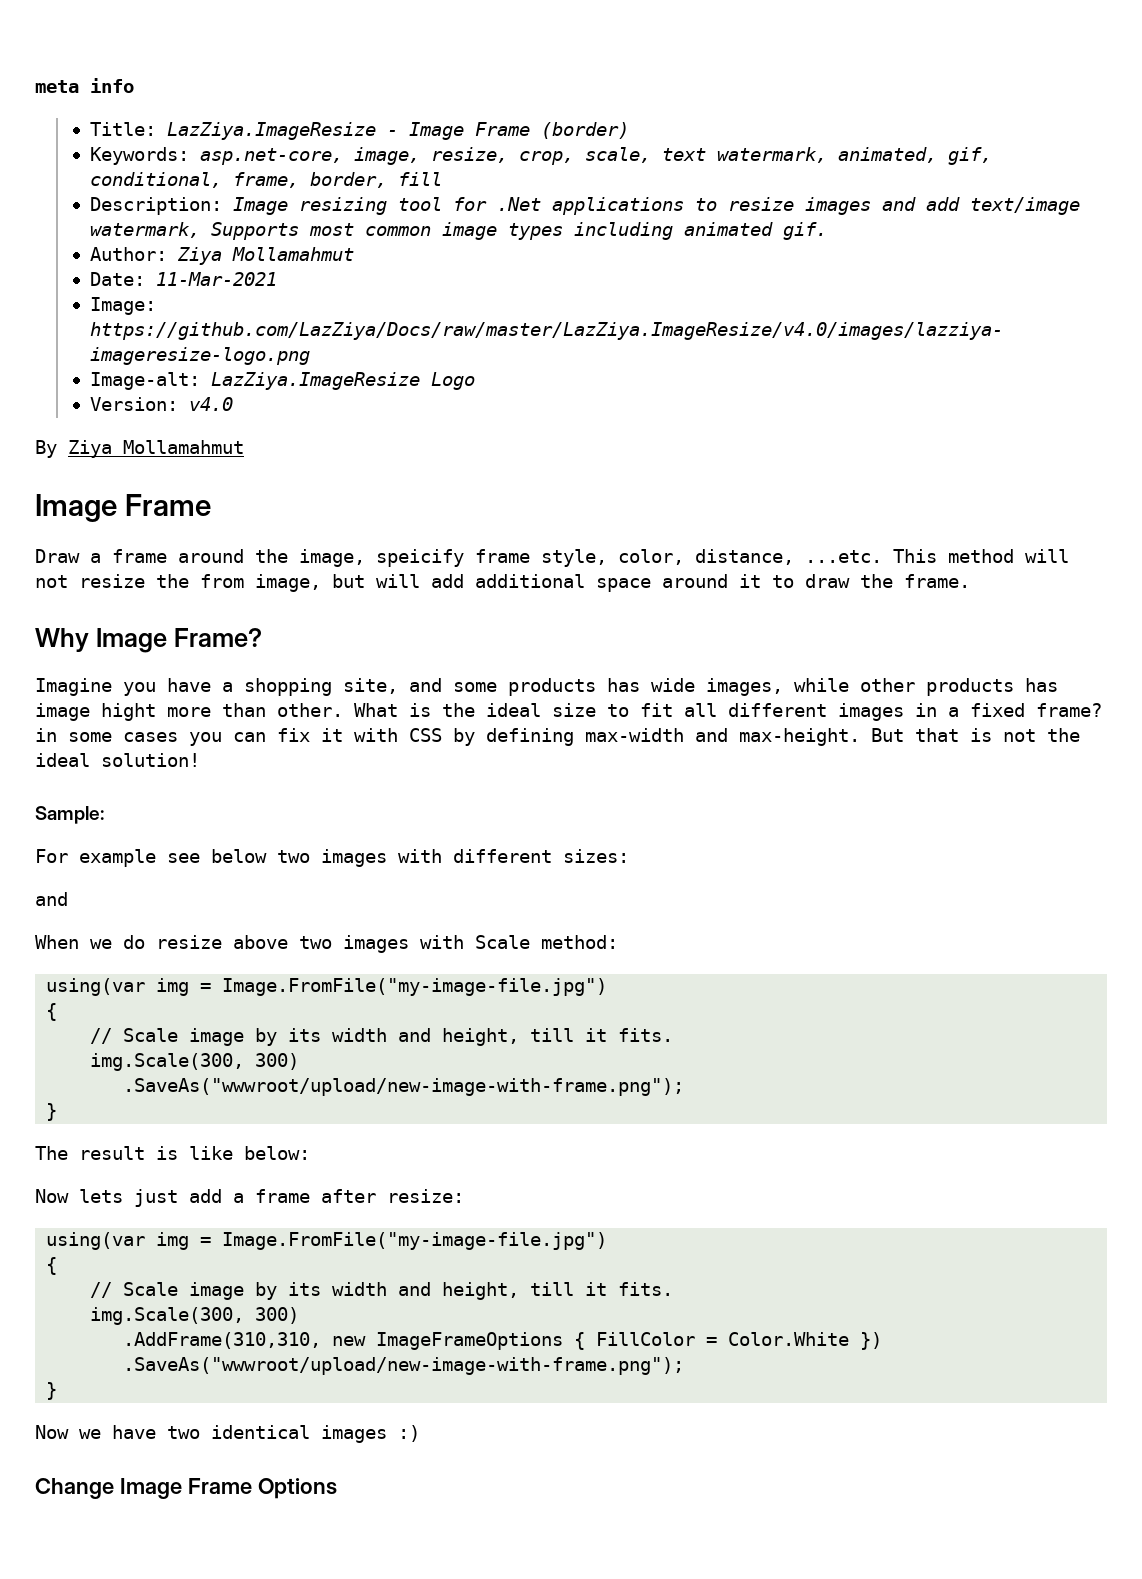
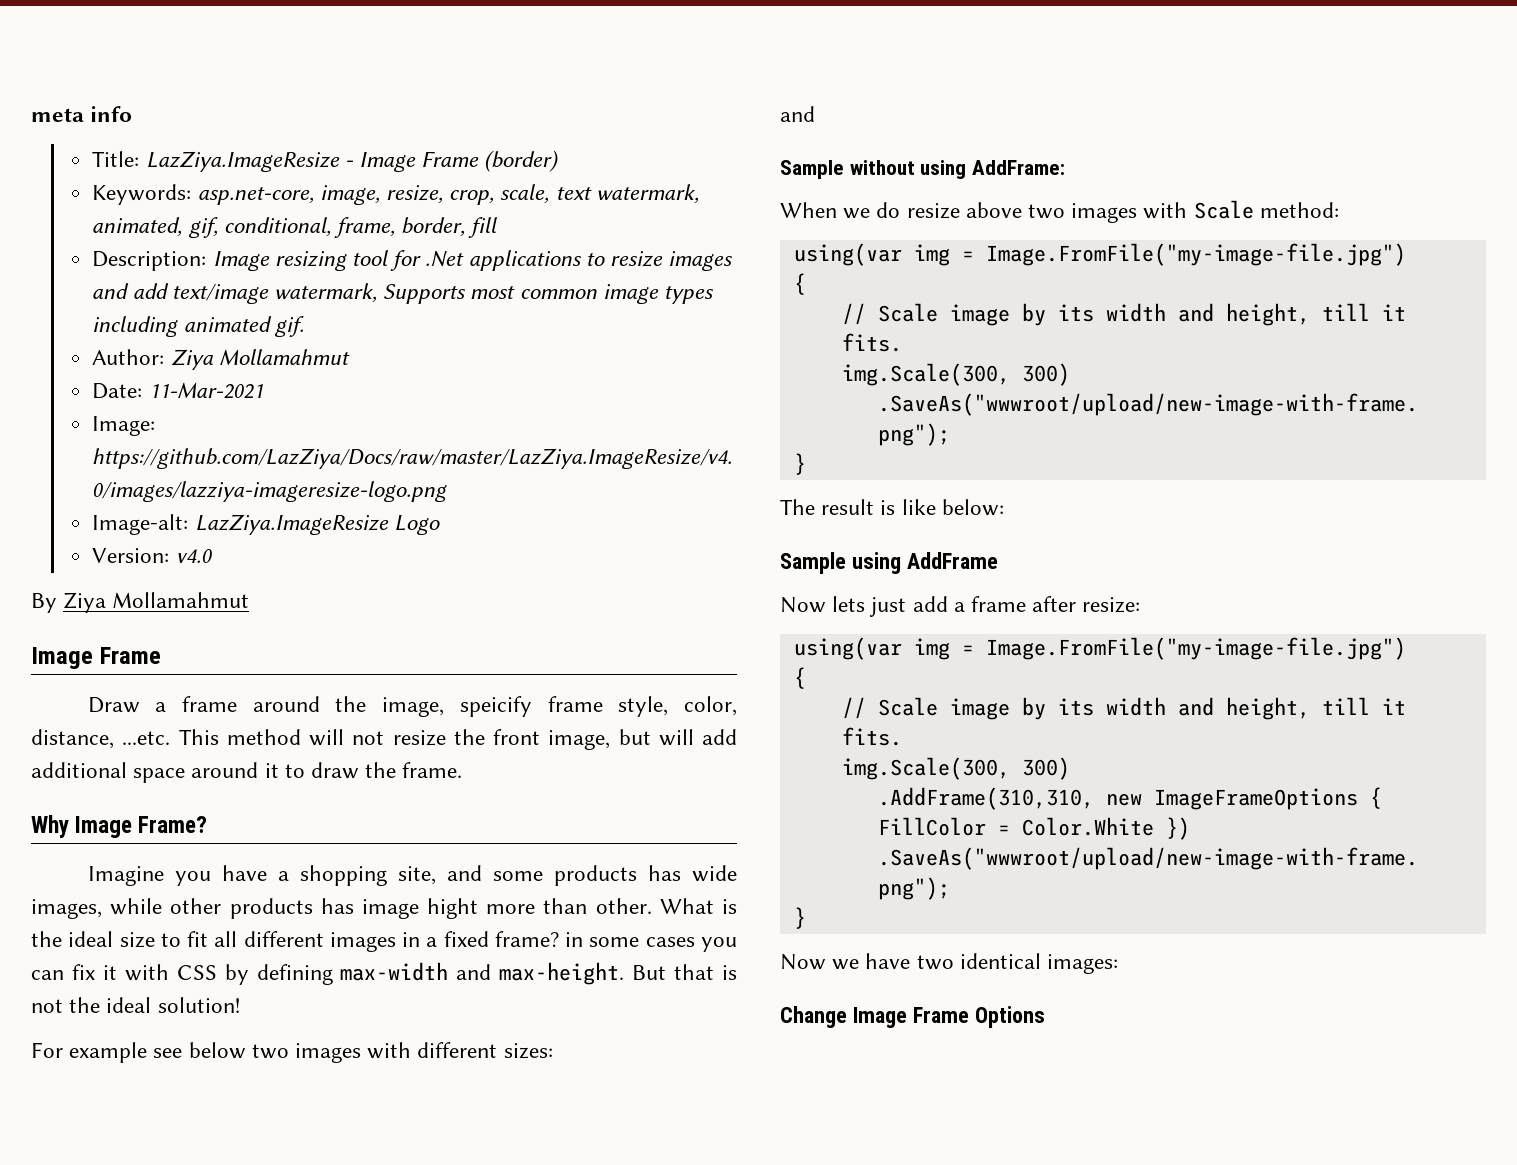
- Draw a frame around the image, speicify frame style, color, distance, ...etc. This method will not resize the from image, but will add additional space around it to draw the frame.
+ Draw a frame around the image, speicify frame style, color, distance, ...etc. This method will not resize the front image, but will add additional space around it to draw the frame.
- Sample:
+ Sample without using AddFrame:
+ Sample using AddFrame
- Now we have two identical images :)
+ Now we have two identical images:

